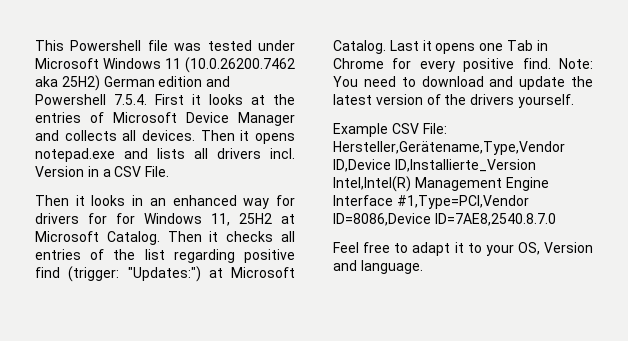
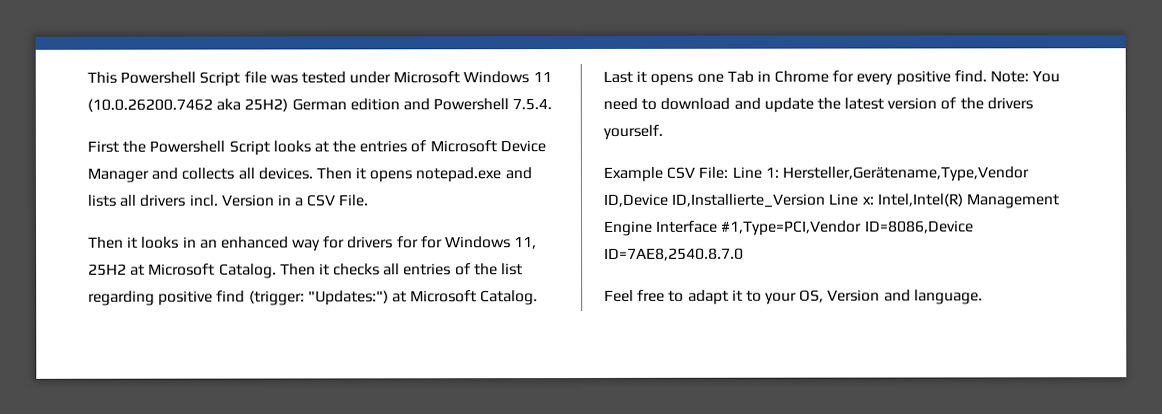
- This Powershell file was tested under Microsoft Windows 11 (10.0.26200.7462 aka 25H2) German edition and Powershell 7.5.4. First it looks at the entries of Microsoft Device Manager and collects all devices.
+ This Powershell Script file was tested under Microsoft Windows 11 (10.0.26200.7462 aka 25H2) German edition and Powershell 7.5.4.
+ First the Powershell Script looks at the entries of Microsoft Device Manager and collects all devices.
- Example CSV File: Hersteller,Gerätename,Type,Vendor ID,Device ID,Installierte_Version Intel,Intel(R) Management Engine Interface #1,Type=PCI,Vendor ID=8086,Device ID=7AE8,2540.8.7.0
+ Example CSV File: Line 1: Hersteller,Gerätename,Type,Vendor ID,Device ID,Installierte_Version Line x: Intel,Intel(R) Management Engine Interface #1,Type=PCI,Vendor ID=8086,Device ID=7AE8,2540.8.7.0

